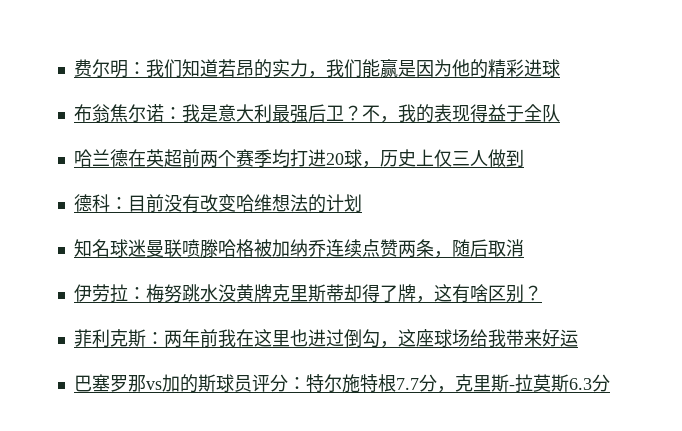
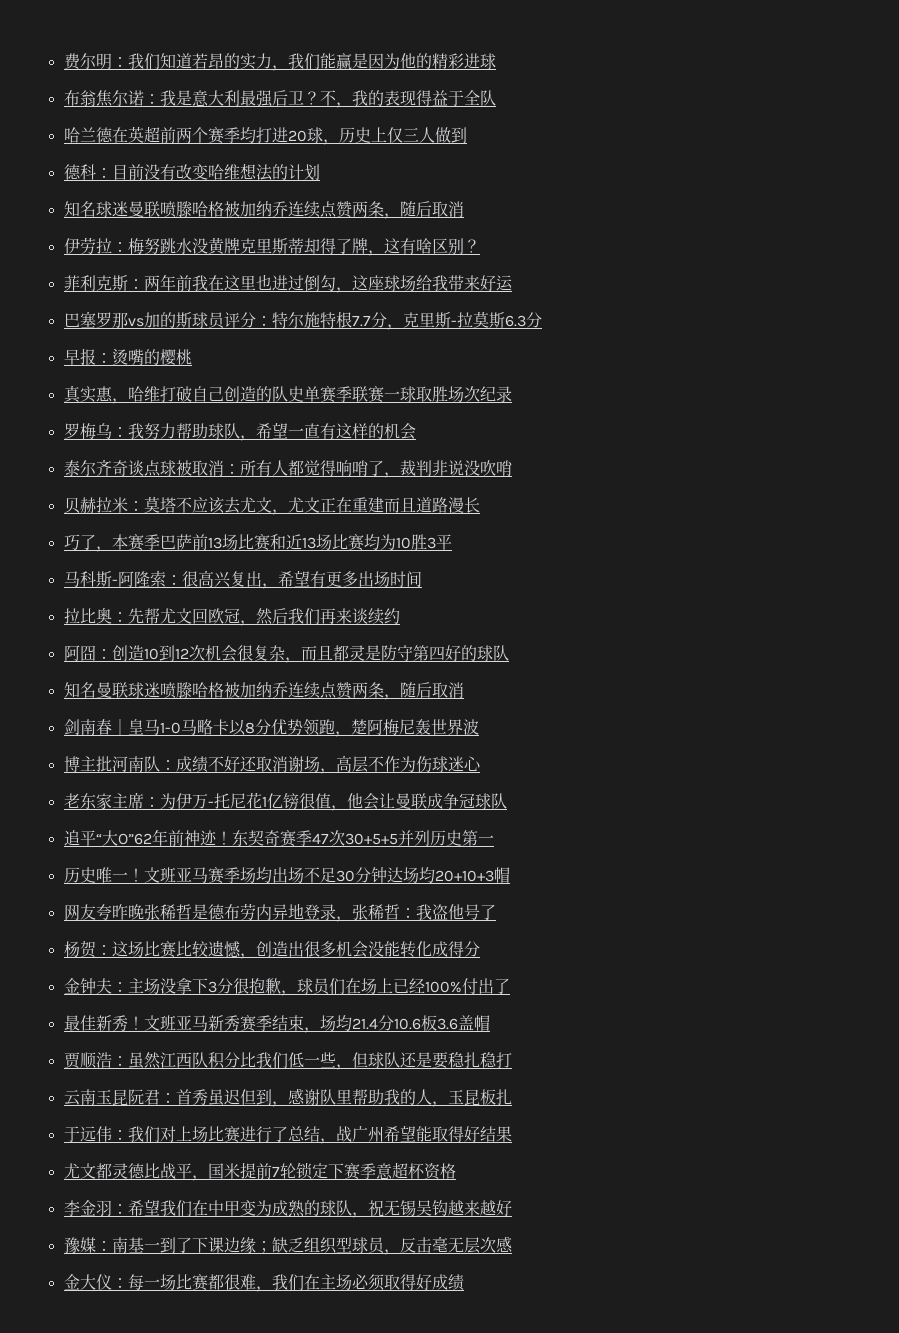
+ 早报：烫嘴的樱桃
+ 真实惠，哈维打破自己创造的队史单赛季联赛一球取胜场次纪录
+ 罗梅乌：我努力帮助球队，希望一直有这样的机会
+ 泰尔齐奇谈点球被取消：所有人都觉得响哨了，裁判非说没吹哨
+ 贝赫拉米：莫塔不应该去尤文，尤文正在重建而且道路漫长
+ 巧了，本赛季巴萨前13场比赛和近13场比赛均为10胜3平
+ 马科斯-阿隆索：很高兴复出，希望有更多出场时间
+ 拉比奥：先帮尤文回欧冠，然后我们再来谈续约
+ 阿囧：创造10到12次机会很复杂，而且都灵是防守第四好的球队
+ 知名曼联球迷喷滕哈格被加纳乔连续点赞两条，随后取消
+ 剑南春｜皇马1-0马略卡以8分优势领跑，楚阿梅尼轰世界波
+ 博主批河南队：成绩不好还取消谢场，高层不作为伤球迷心
+ 老东家主席：为伊万-托尼花1亿镑很值，他会让曼联成争冠球队
+ 追平“大O”62年前神迹！东契奇赛季47次30+5+5并列历史第一
+ 历史唯一！文班亚马赛季场均出场不足30分钟达场均20+10+3帽
+ 网友夸昨晚张稀哲是德布劳内异地登录，张稀哲：我盗他号了
+ 杨贺：这场比赛比较遗憾，创造出很多机会没能转化成得分
+ 金钟夫：主场没拿下3分很抱歉，球员们在场上已经100%付出了
+ 最佳新秀！文班亚马新秀赛季结束，场均21.4分10.6板3.6盖帽
+ 贾顺浩：虽然江西队积分比我们低一些，但球队还是要稳扎稳打
+ 云南玉昆阮君：首秀虽迟但到，感谢队里帮助我的人，玉昆板扎
+ 于远伟：我们对上场比赛进行了总结，战广州希望能取得好结果
+ 尤文都灵德比战平，国米提前7轮锁定下赛季意超杯资格
+ 李金羽：希望我们在中甲变为成熟的球队，祝无锡吴钩越来越好
+ 豫媒：南基一到了下课边缘；缺乏组织型球员，反击毫无层次感
+ 金大仪：每一场比赛都很难，我们在主场必须取得好成绩

